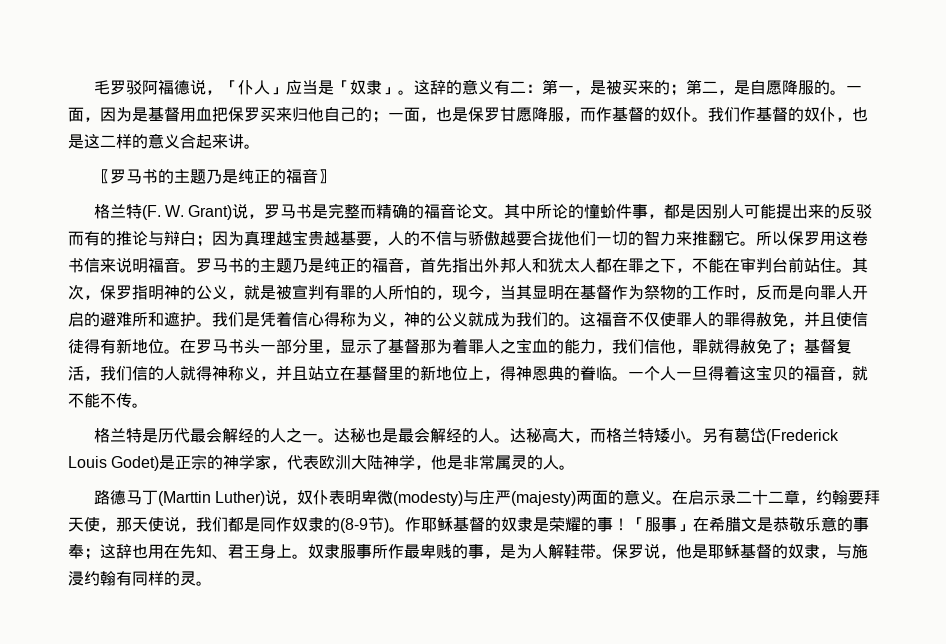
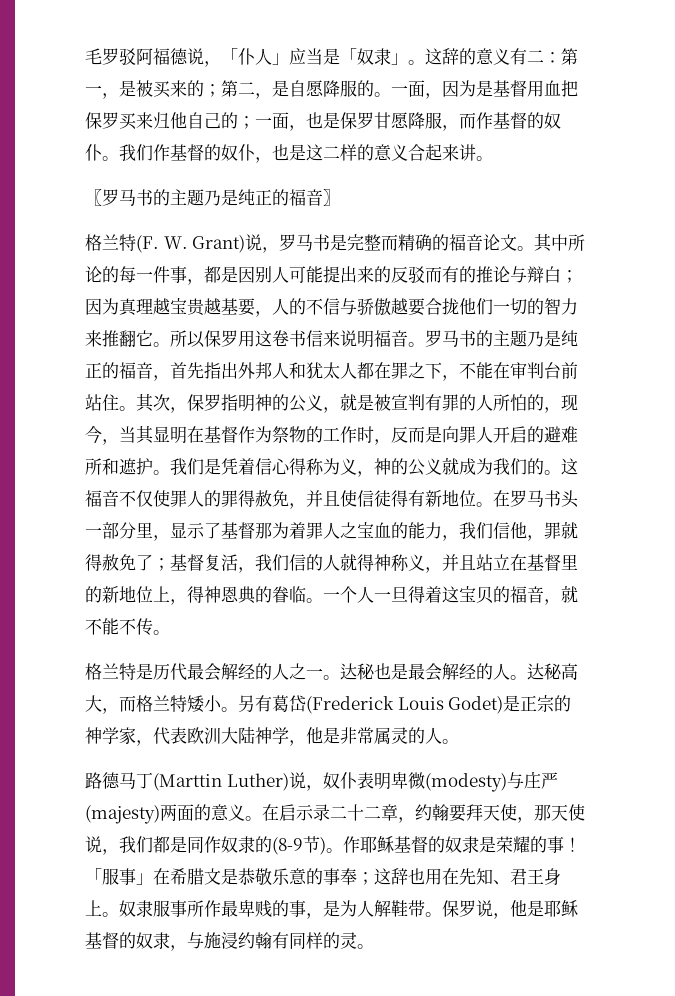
- 其中所论的憧蚧件事，都是因别人可能提出来的反驳而有的推论与辩白；因为真理越宝贵越基要，人的不信与骄傲越要合拢他们一切的智力来推翻它。
+ 其中所论的每一件事，都是因别人可能提出来的反驳而有的推论与辩白；因为真理越宝贵越基要，人的不信与骄傲越要合拢他们一切的智力来推翻它。

